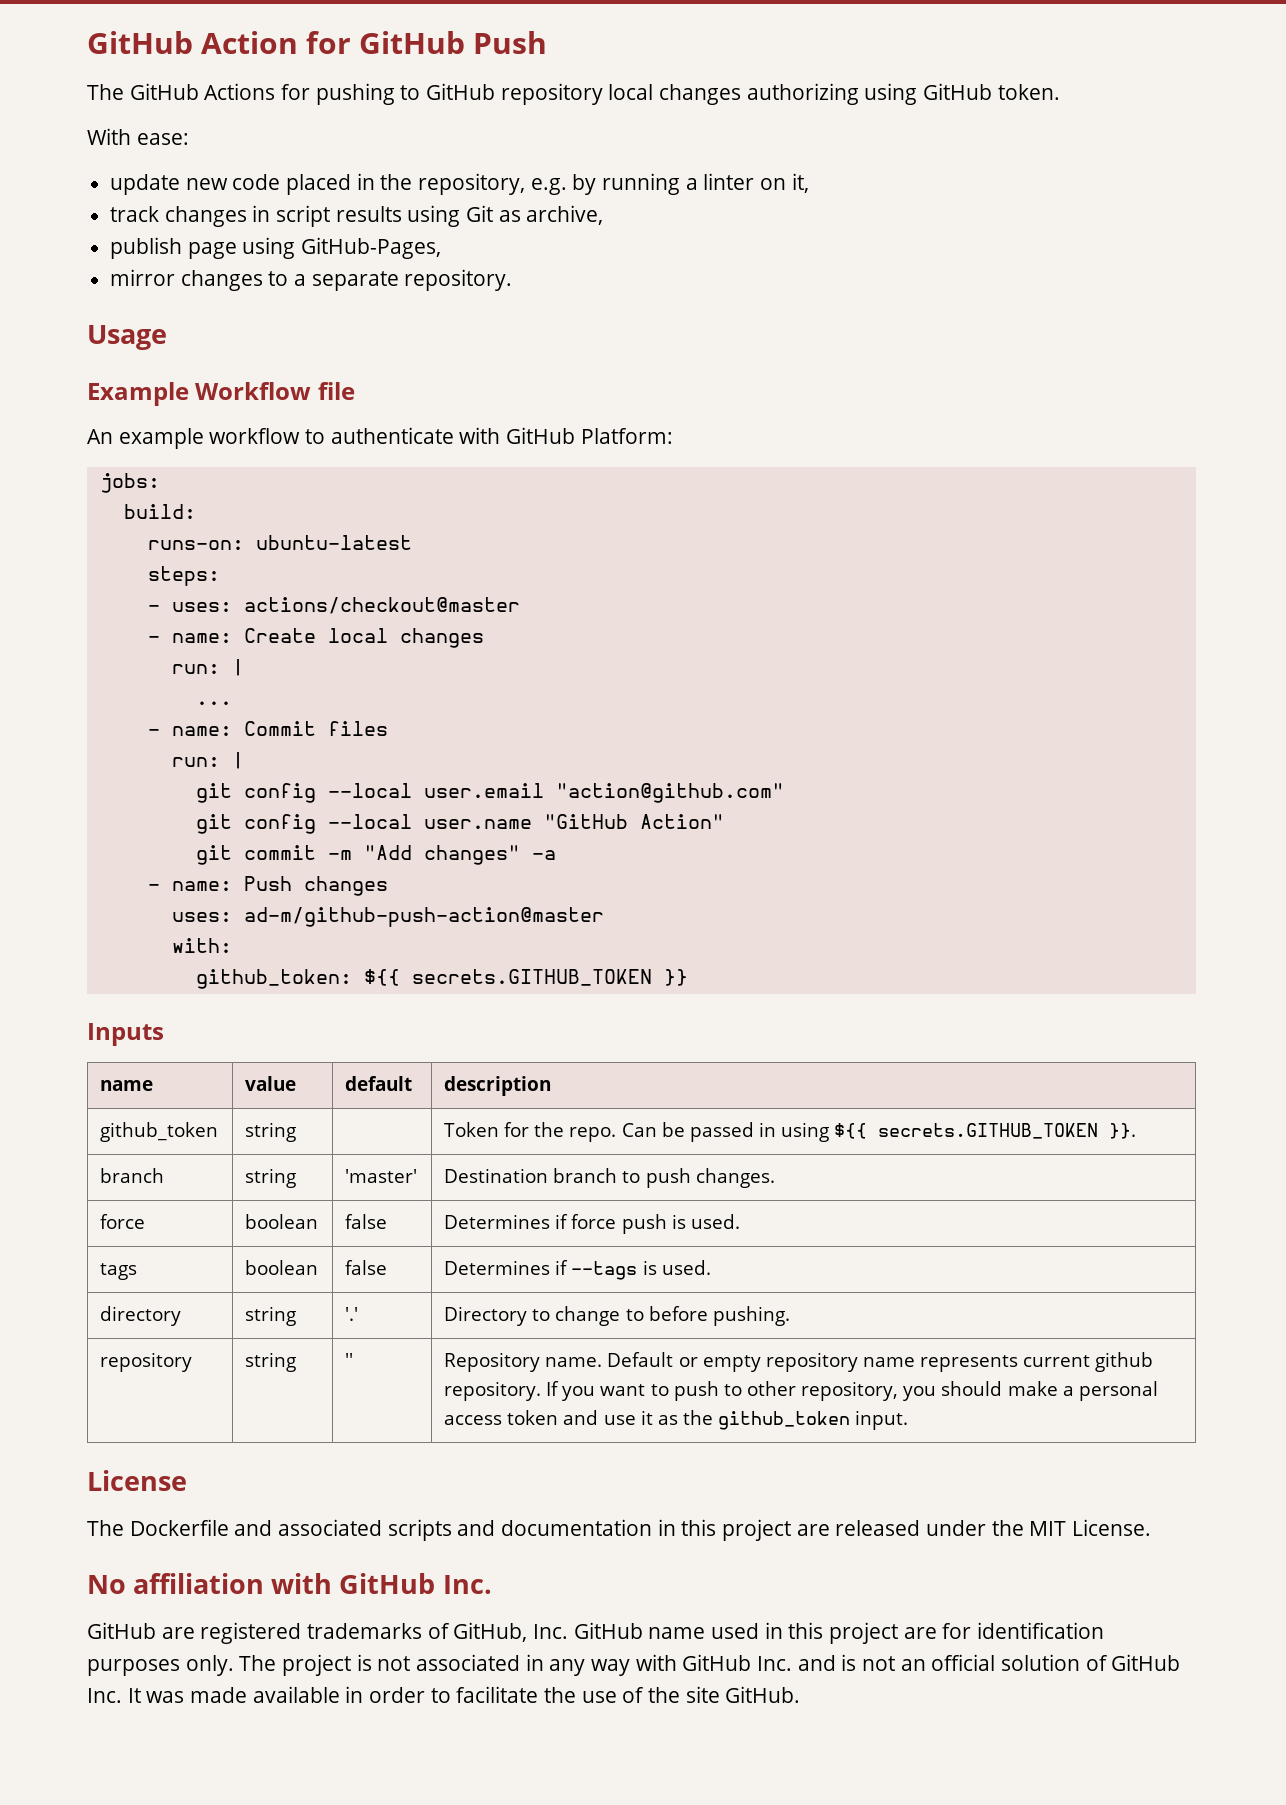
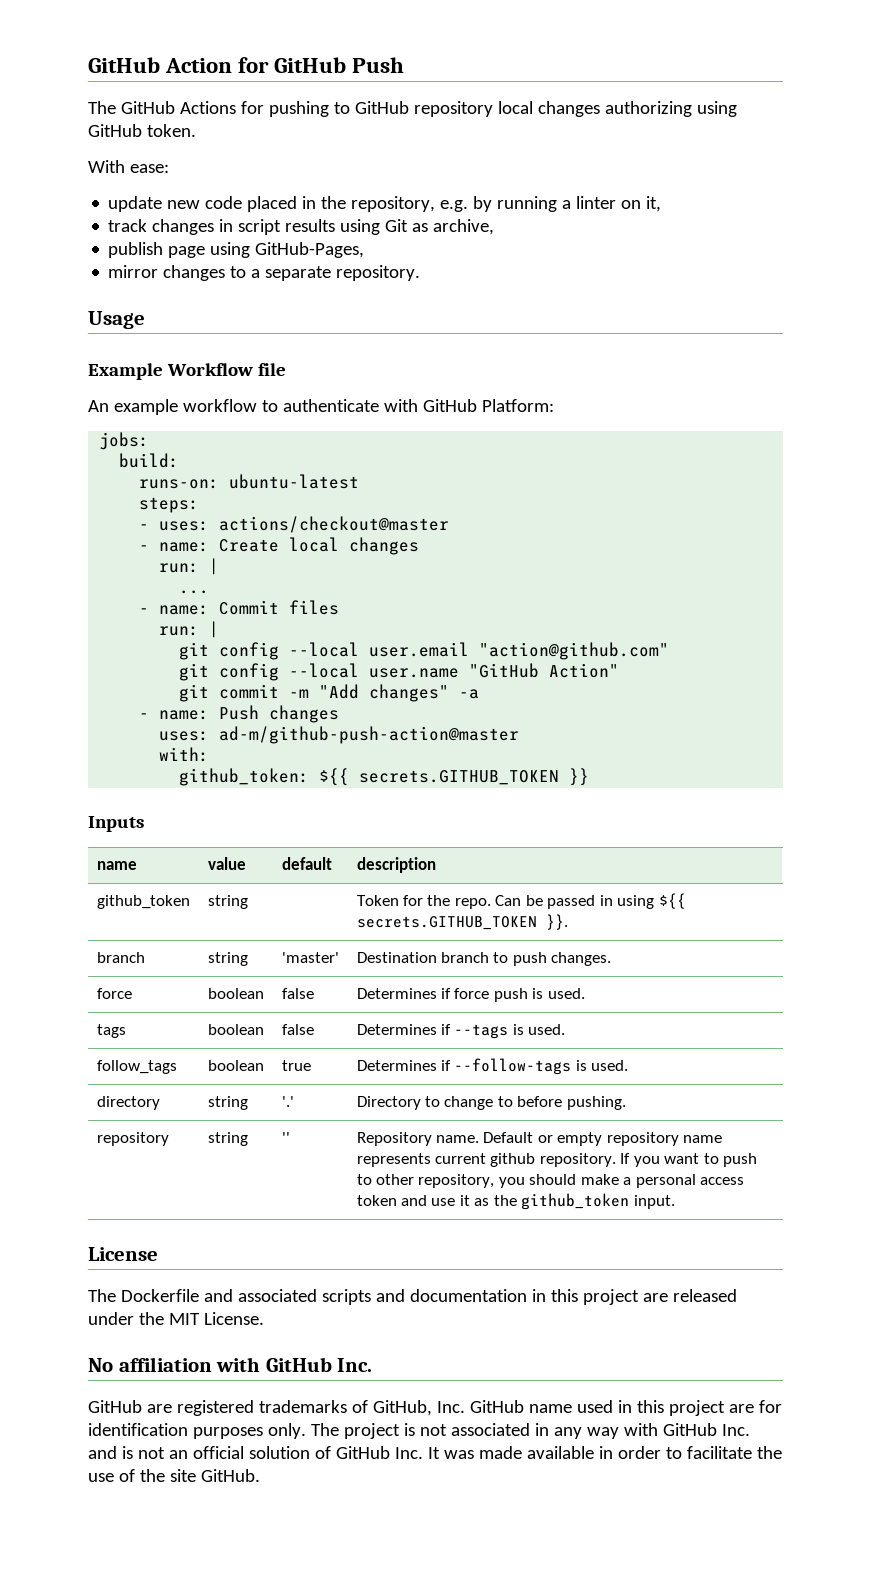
+ follow_tags | boolean | true | Determines if --follow-tags is used.

